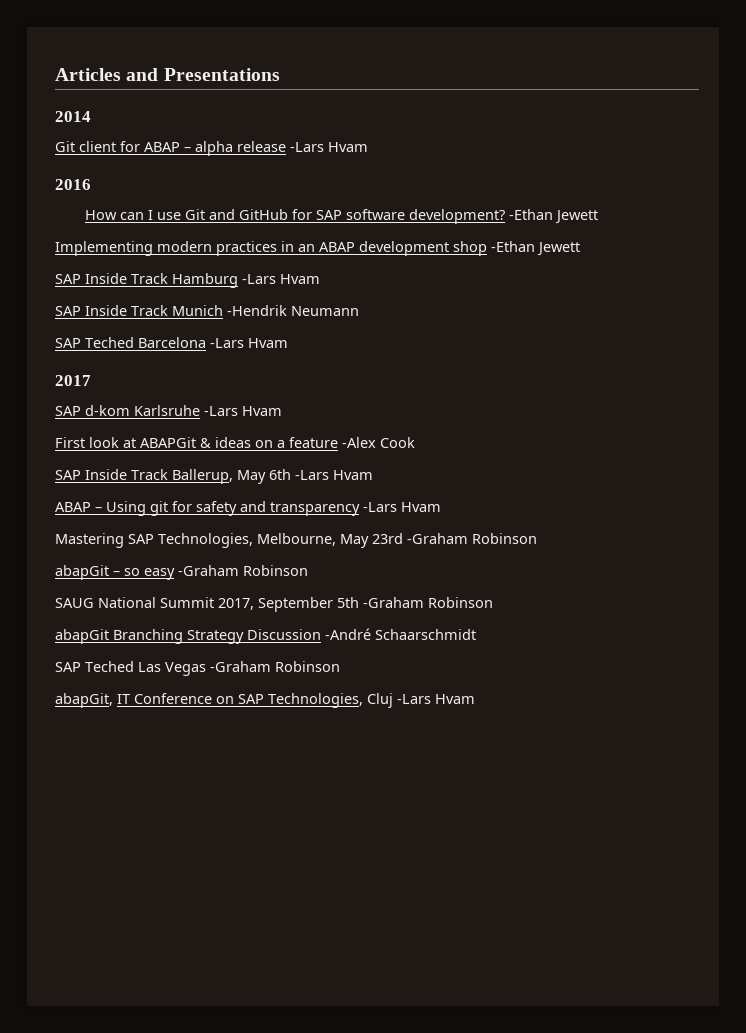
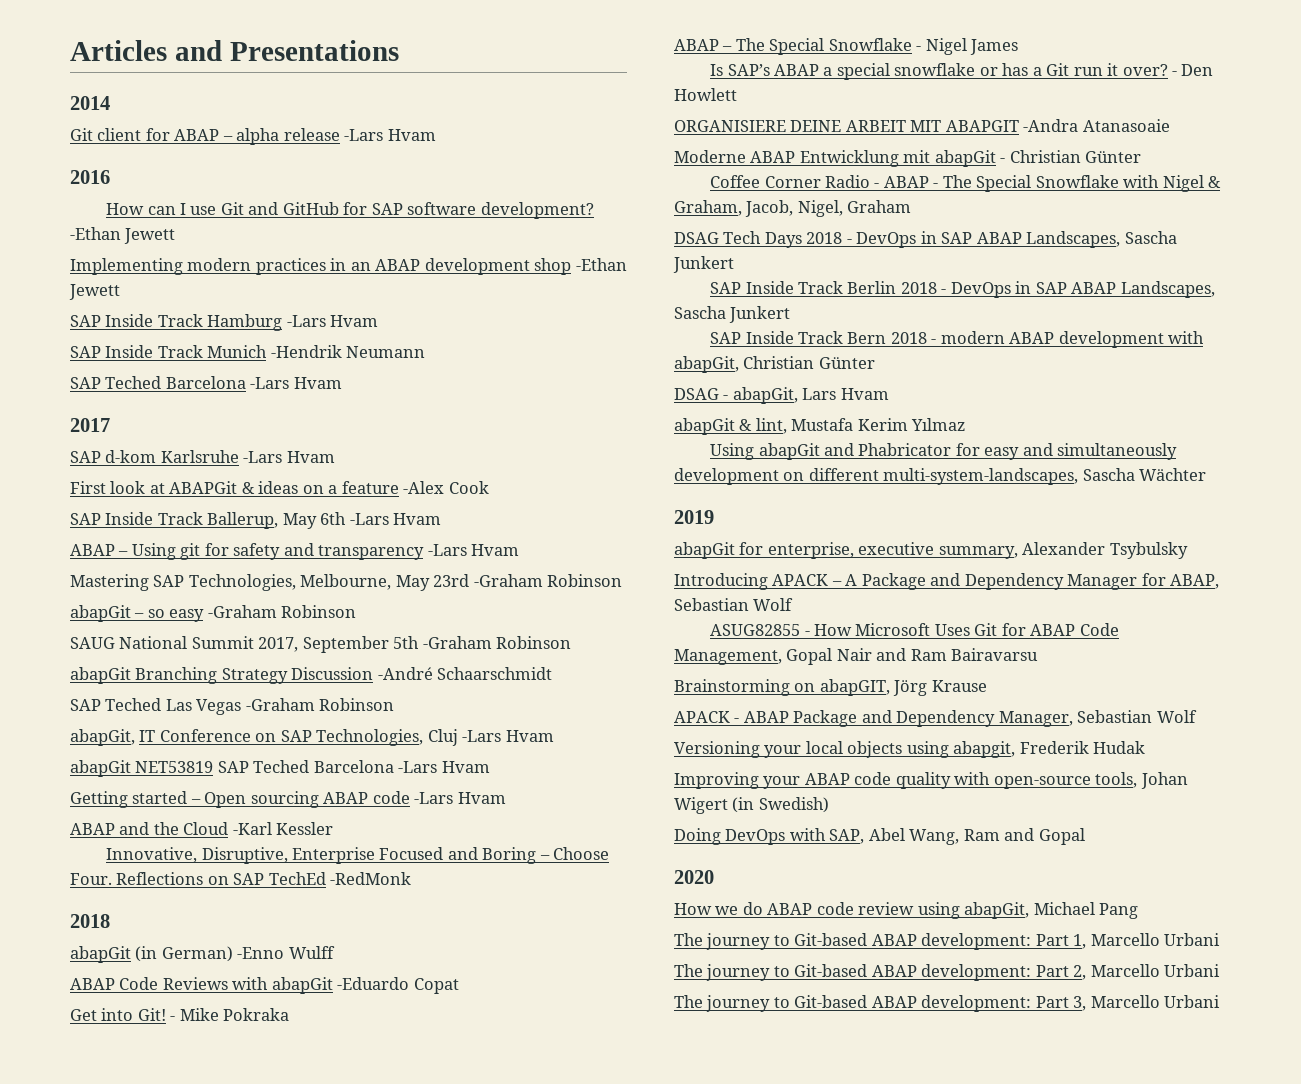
+ abapGit NET53819 SAP Teched Barcelona -Lars Hvam
+ Getting started – Open sourcing ABAP code -Lars Hvam
+ ABAP and the Cloud -Karl Kessler
+ Innovative, Disruptive, Enterprise Focused and Boring – Choose Four. Reflections on SAP TechEd -RedMonk
+ 2018
+ abapGit (in German) -Enno Wulff
+ ABAP Code Reviews with abapGit -Eduardo Copat
+ Get into Git! - Mike Pokraka
+ ABAP – The Special Snowflake - Nigel James
+ Is SAP’s ABAP a special snowflake or has a Git run it over? - Den Howlett
+ ORGANISIERE DEINE ARBEIT MIT ABAPGIT -Andra Atanasoaie
+ Moderne ABAP Entwicklung mit abapGit - Christian Günter
+ Coffee Corner Radio - ABAP - The Special Snowflake with Nigel & Graham, Jacob, Nigel, Graham
+ DSAG Tech Days 2018 - DevOps in SAP ABAP Landscapes, Sascha Junkert
+ SAP Inside Track Berlin 2018 - DevOps in SAP ABAP Landscapes, Sascha Junkert
+ SAP Inside Track Bern 2018 - modern ABAP development with abapGit, Christian Günter
+ DSAG - abapGit, Lars Hvam
+ abapGit & lint, Mustafa Kerim Yılmaz
+ Using abapGit and Phabricator for easy and simultaneously development on different multi-system-landscapes, Sascha Wächter
+ 2019
+ abapGit for enterprise, executive summary, Alexander Tsybulsky
+ Introducing APACK – A Package and Dependency Manager for ABAP, Sebastian Wolf
+ ASUG82855 - How Microsoft Uses Git for ABAP Code Management, Gopal Nair and Ram Bairavarsu
+ Brainstorming on abapGIT, Jörg Krause
+ APACK - ABAP Package and Dependency Manager, Sebastian Wolf
+ Versioning your local objects using abapgit, Frederik Hudak
+ Improving your ABAP code quality with open-source tools, Johan Wigert (in Swedish)
+ Doing DevOps with SAP, Abel Wang, Ram and Gopal
+ 2020
+ How we do ABAP code review using abapGit, Michael Pang
+ The journey to Git-based ABAP development: Part 1, Marcello Urbani
+ The journey to Git-based ABAP development: Part 2, Marcello Urbani
+ The journey to Git-based ABAP development: Part 3, Marcello Urbani

